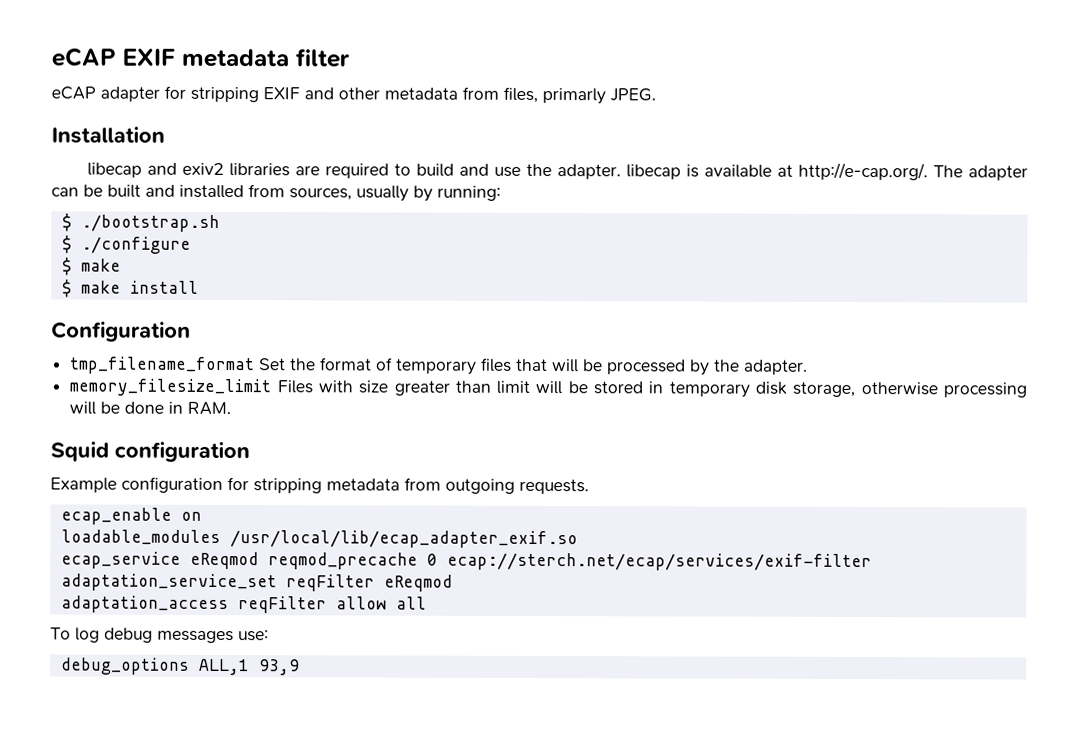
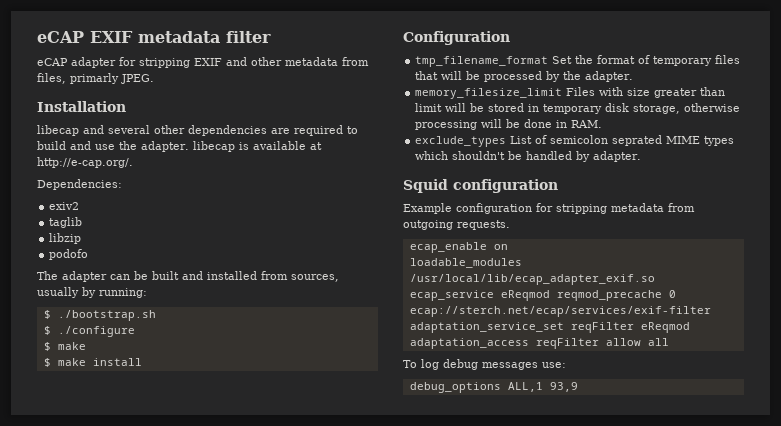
- libecap and exiv2 libraries are required to build and use the adapter. libecap is available at http://e-cap.org/. The adapter can be built and installed from sources, usually by running:
+ libecap and several other dependencies are required to build and use the adapter. libecap is available at http://e-cap.org/.
+ Dependencies:
+ exiv2
+ taglib
+ libzip
+ podofo
+ The adapter can be built and installed from sources, usually by running:
+ exclude_types List of semicolon seprated MIME types which shouldn't be handled by adapter.

